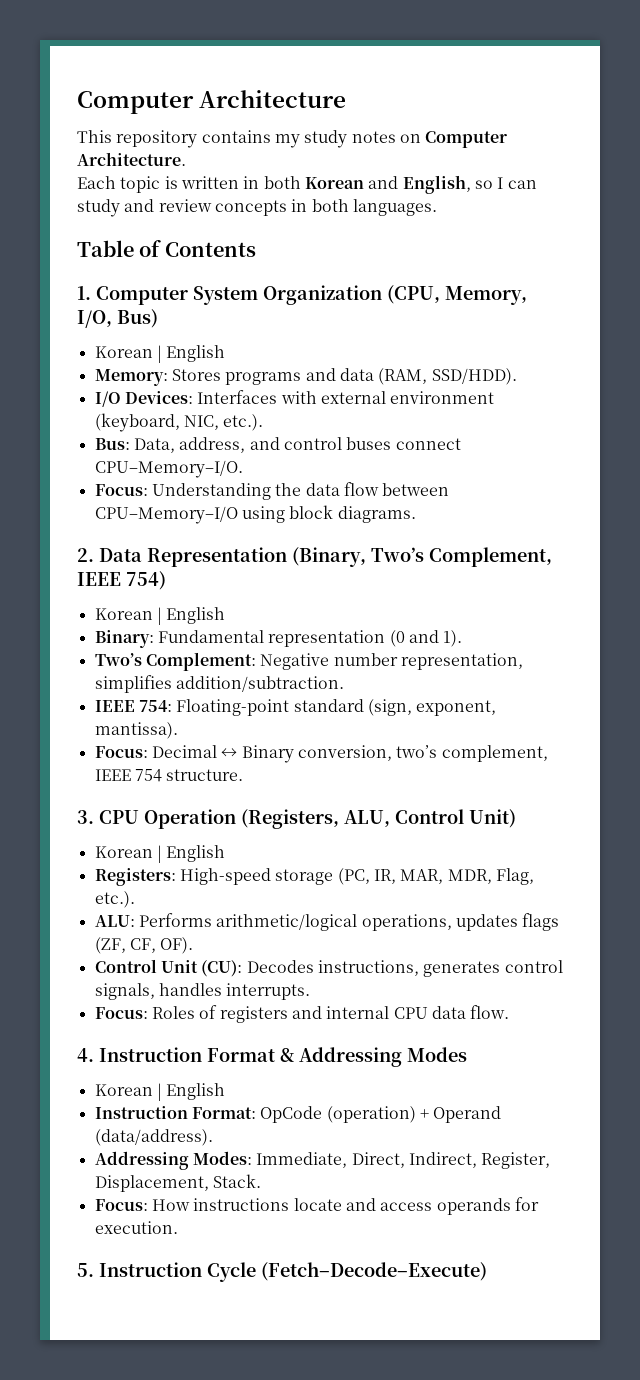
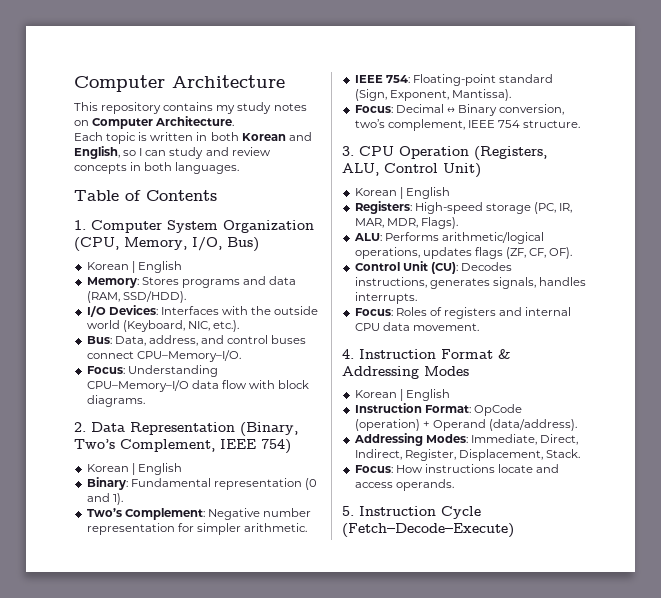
- I/O Devices: Interfaces with external environment (keyboard, NIC, etc.).
+ I/O Devices: Interfaces with the outside world (Keyboard, NIC, etc.).
- Focus: Understanding the data flow between CPU–Memory–I/O using block diagrams.
+ Focus: Understanding CPU–Memory–I/O data flow with block diagrams.
- Two’s Complement: Negative number representation, simplifies addition/subtraction.
+ Two’s Complement: Negative number representation for simpler arithmetic.
- IEEE 754: Floating-point standard (sign, exponent, mantissa).
+ IEEE 754: Floating-point standard (Sign, Exponent, Mantissa).
- Registers: High-speed storage (PC, IR, MAR, MDR, Flag, etc.).
+ Registers: High-speed storage (PC, IR, MAR, MDR, Flags).
- Control Unit (CU): Decodes instructions, generates control signals, handles interrupts.
+ Control Unit (CU): Decodes instructions, generates signals, handles interrupts.
- Focus: Roles of registers and internal CPU data flow.
+ Focus: Roles of registers and internal CPU data movement.
- Focus: How instructions locate and access operands for execution.
+ Focus: How instructions locate and access operands.

